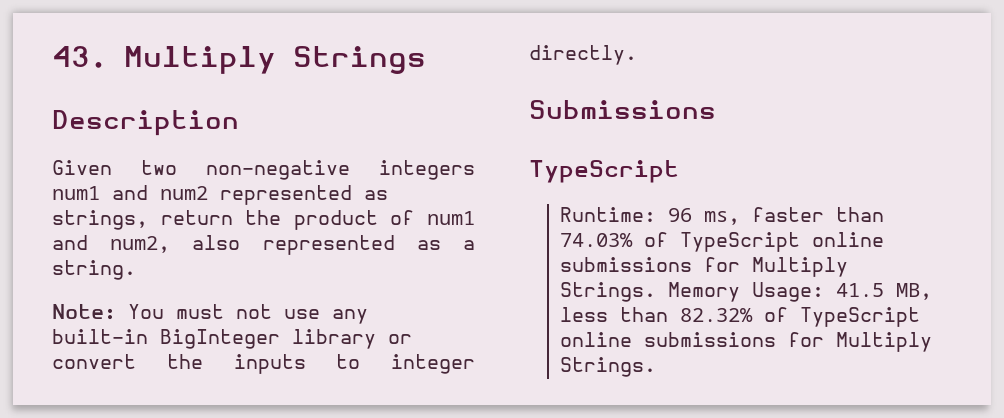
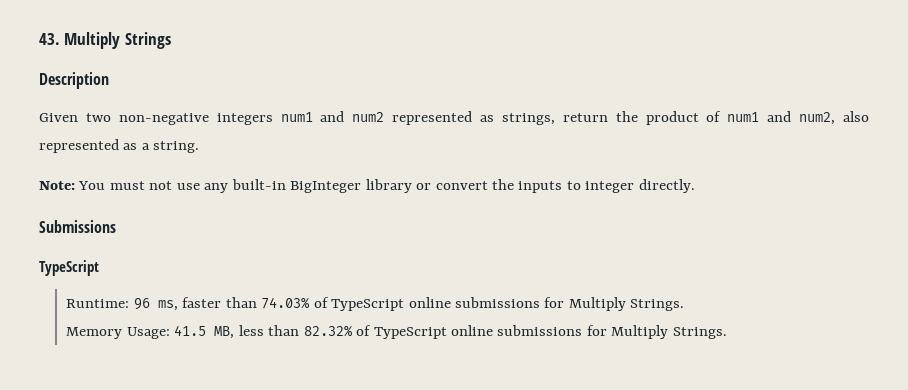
- Runtime: 96 ms, faster than 74.03% of TypeScript online submissions for Multiply Strings. Memory Usage: 41.5 MB, less than 82.32% of TypeScript online submissions for Multiply Strings.
+ Runtime: 96 ms, faster than 74.03% of TypeScript online submissions for Multiply Strings.
+ Memory Usage: 41.5 MB, less than 82.32% of TypeScript online submissions for Multiply Strings.

